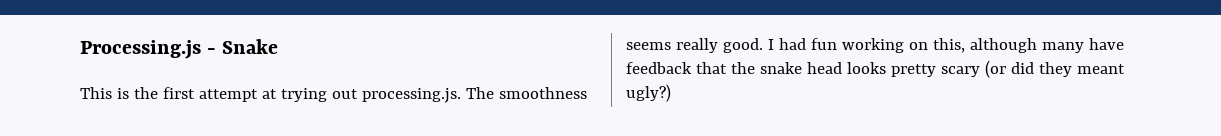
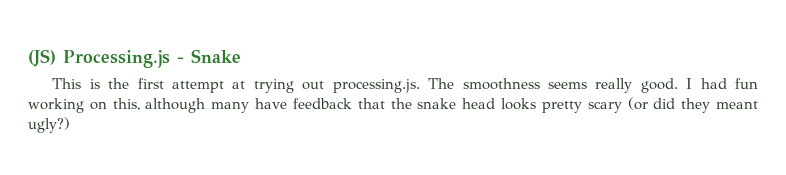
- Processing.js - Snake
+ (JS) Processing.js - Snake

